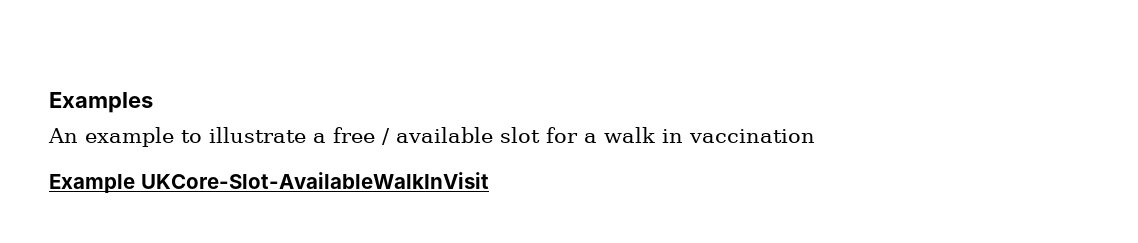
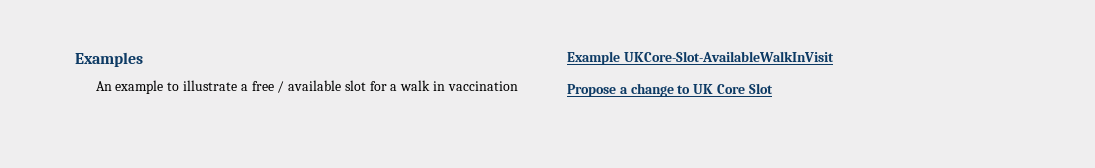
+ Propose a change to UK Core Slot

